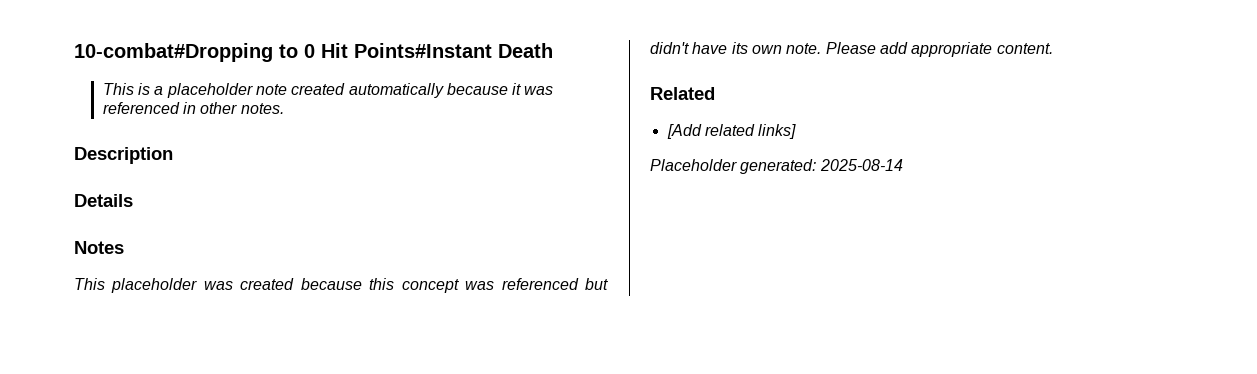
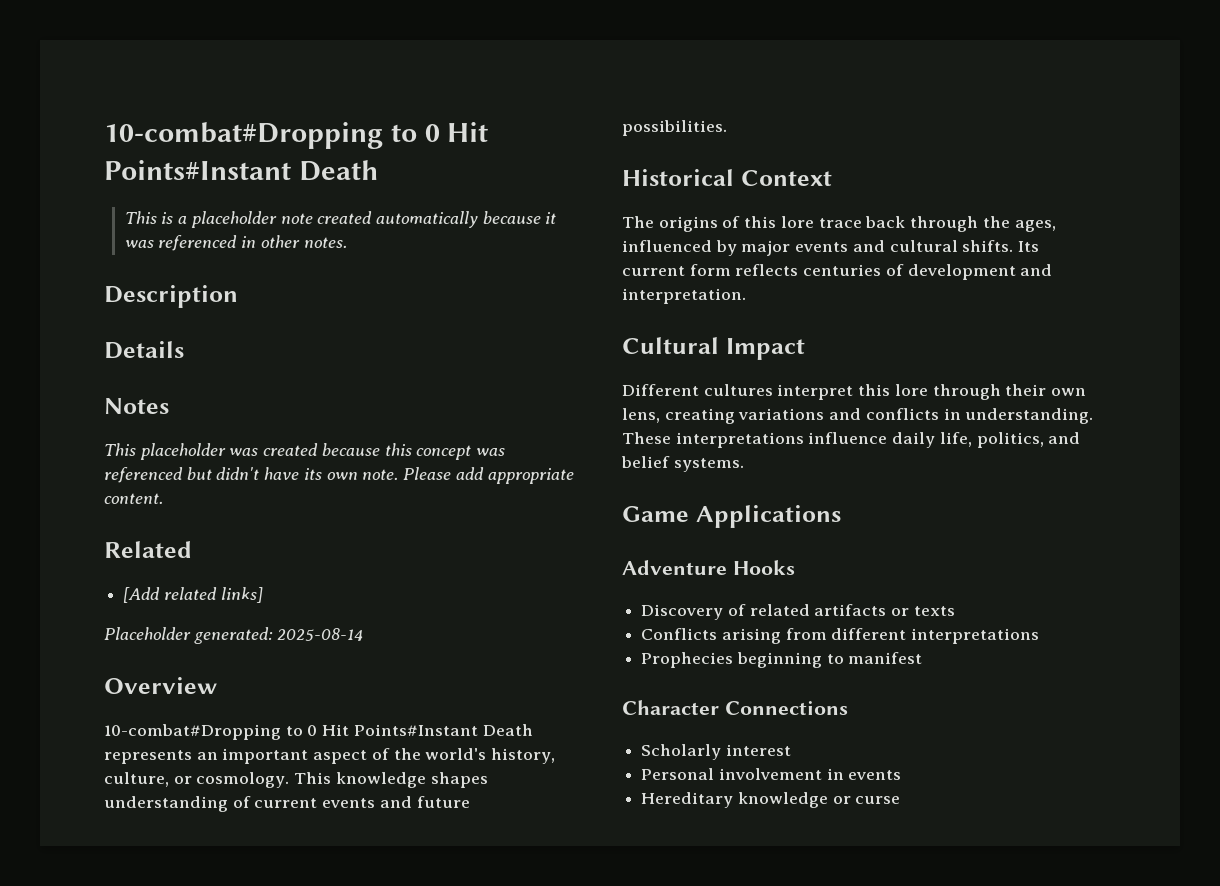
+ Overview
+ 10-combat#Dropping to 0 Hit Points#Instant Death represents an important aspect of the world's history, culture, or cosmology. This knowledge shapes understanding of current events and future possibilities.
+ Historical Context
+ The origins of this lore trace back through the ages, influenced by major events and cultural shifts. Its current form reflects centuries of development and interpretation.
+ Cultural Impact
+ Different cultures interpret this lore through their own lens, creating variations and conflicts in understanding. These interpretations influence daily life, politics, and belief systems.
+ Game Applications
+ Adventure Hooks
+ Discovery of related artifacts or texts
+ Conflicts arising from different interpretations
+ Prophecies beginning to manifest
+ Character Connections
+ Scholarly interest
+ Personal involvement in events
+ Hereditary knowledge or curse

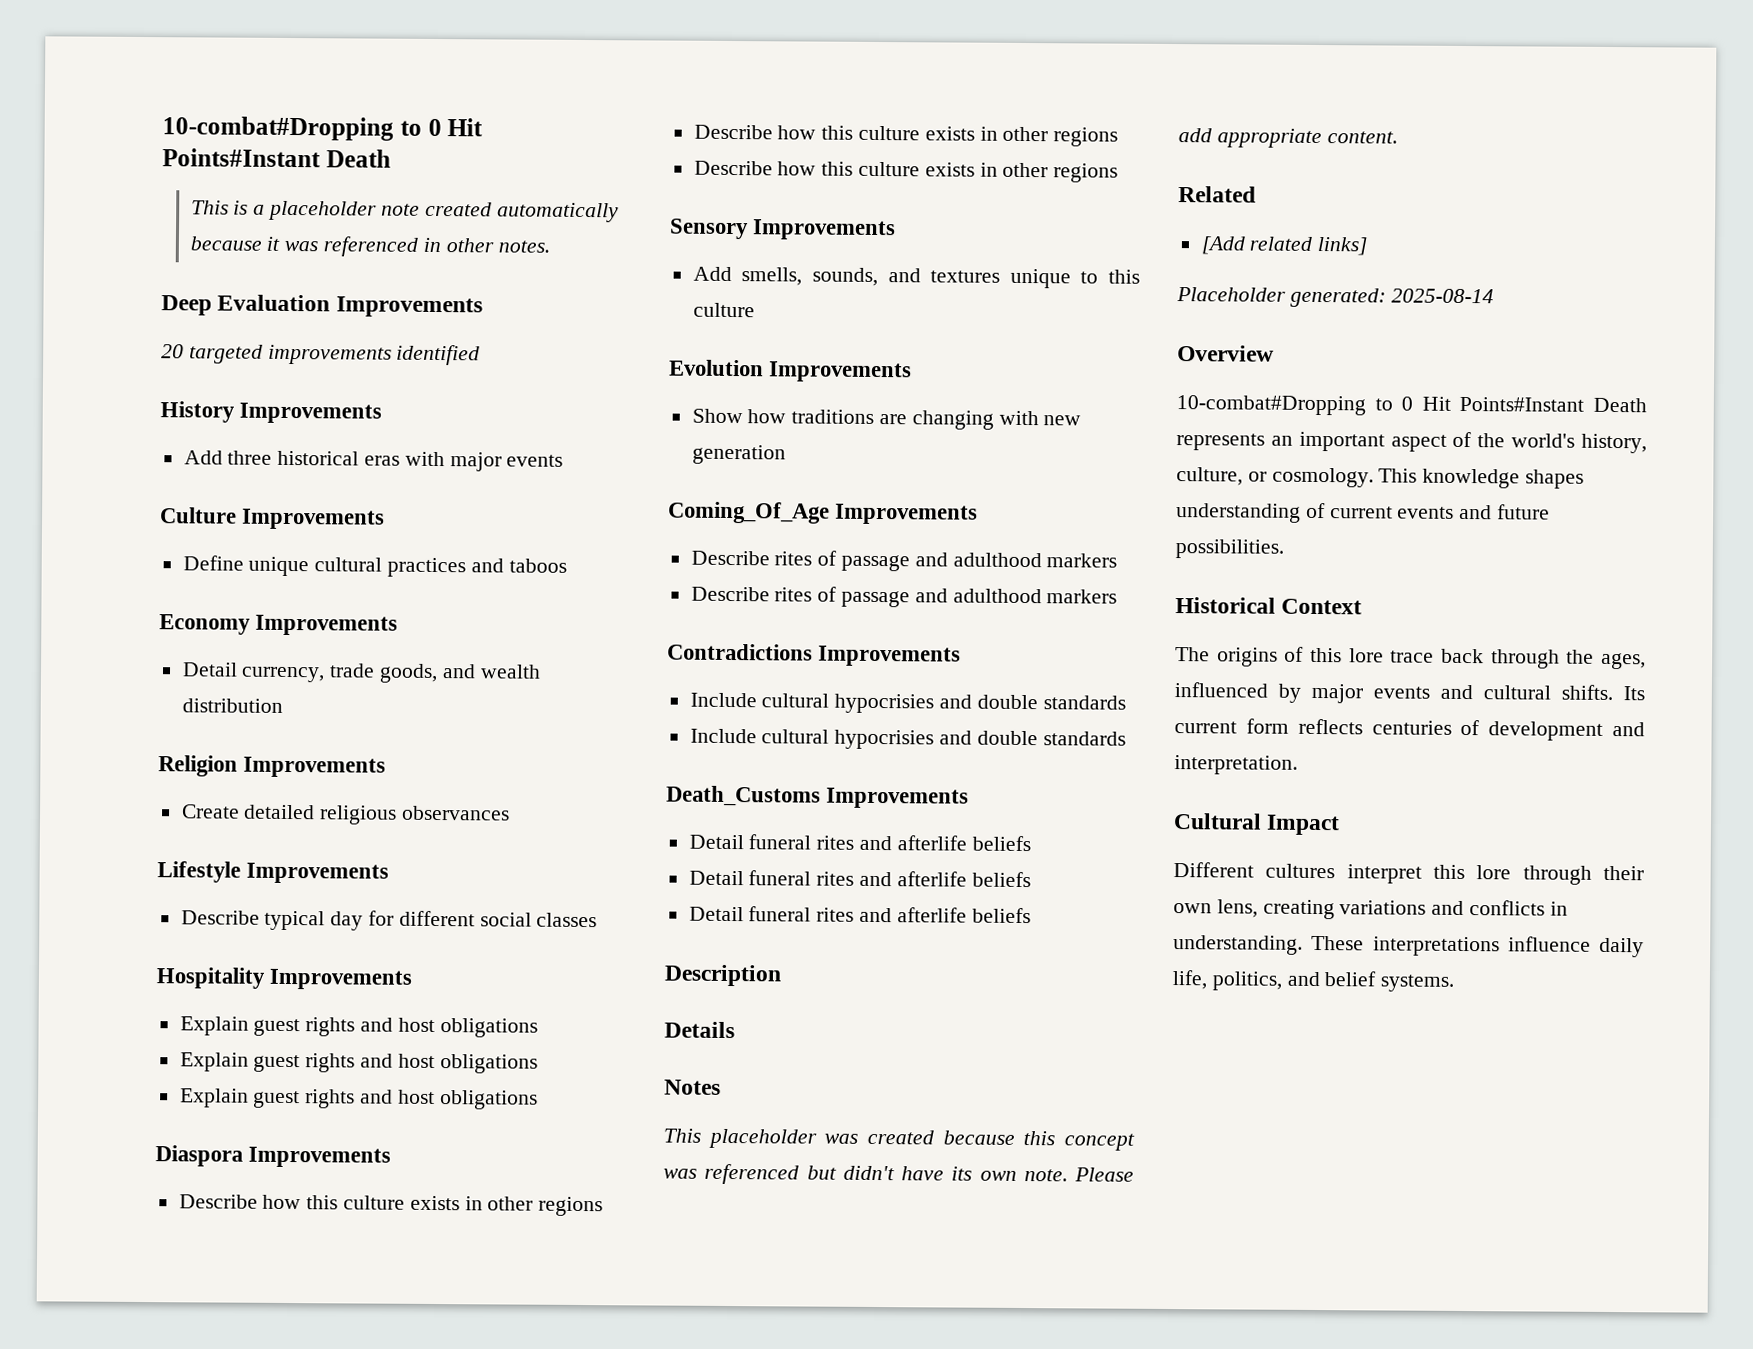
+ Deep Evaluation Improvements
+ 20 targeted improvements identified
+ History Improvements
+ Add three historical eras with major events
+ Culture Improvements
+ Define unique cultural practices and taboos
+ Economy Improvements
+ Detail currency, trade goods, and wealth distribution
+ Religion Improvements
+ Create detailed religious observances
+ Lifestyle Improvements
+ Describe typical day for different social classes
+ Hospitality Improvements
+ Explain guest rights and host obligations
+ Explain guest rights and host obligations
+ Explain guest rights and host obligations
+ Diaspora Improvements
+ Describe how this culture exists in other regions
+ Describe how this culture exists in other regions
+ Describe how this culture exists in other regions
+ Sensory Improvements
+ Add smells, sounds, and textures unique to this culture
+ Evolution Improvements
+ Show how traditions are changing with new generation
+ Coming_Of_Age Improvements
+ Describe rites of passage and adulthood markers
+ Describe rites of passage and adulthood markers
+ Contradictions Improvements
+ Include cultural hypocrisies and double standards
+ Include cultural hypocrisies and double standards
+ Death_Customs Improvements
+ Detail funeral rites and afterlife beliefs
+ Detail funeral rites and afterlife beliefs
+ Detail funeral rites and afterlife beliefs
- Game Applications
- Adventure Hooks
- Discovery of related artifacts or texts
- Conflicts arising from different interpretations
- Prophecies beginning to manifest
- Character Connections
- Scholarly interest
- Personal involvement in events
- Hereditary knowledge or curse

